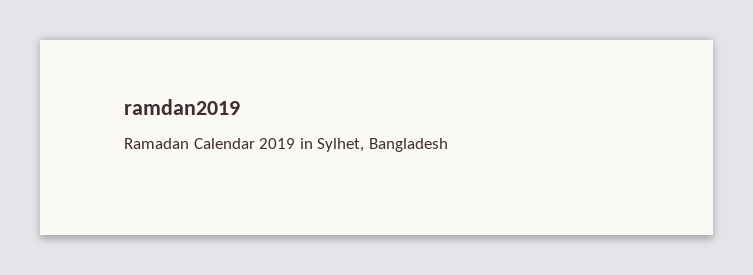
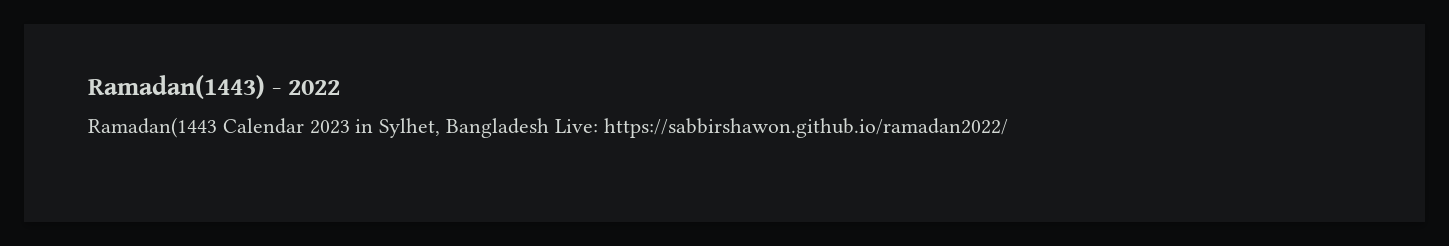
- ramdan2019
- Ramadan Calendar 2019 in Sylhet, Bangladesh
+ Ramadan(1443) - 2022
+ Ramadan(1443 Calendar 2023 in Sylhet, Bangladesh Live: https://sabbirshawon.github.io/ramadan2022/

